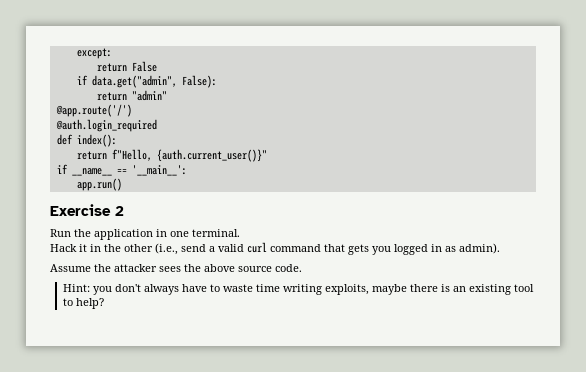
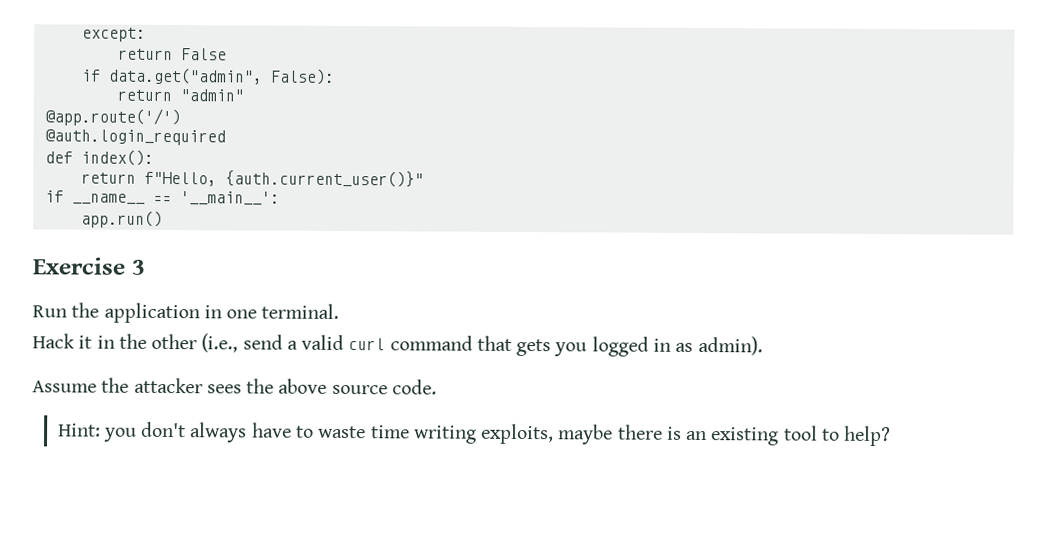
- Exercise 2
+ Exercise 3

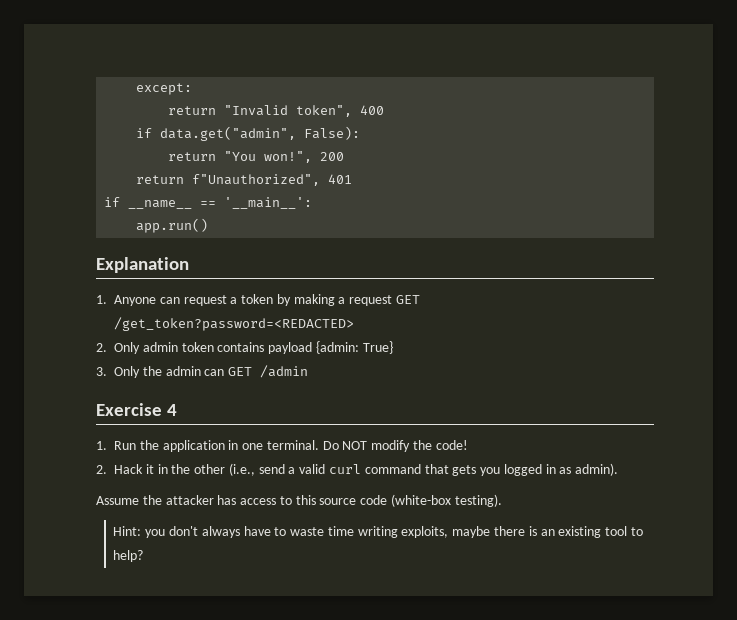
- return False
+ return "Invalid token", 400
- return "admin"
- @app.route('/')
- @auth.login_required
- def index():
- return f"Hello, {auth.current_user()}"
+ return "You won!", 200
+ return f"Unauthorized", 401
+ Explanation
+ 1. Anyone can request a token by making a request GET /get_token?password=<REDACTED>
+ 2. Only admin token contains payload {admin: True}
+ 3. Only the admin can GET /admin
- Exercise 3
- Run the application in one terminal.
- Hack it in the other (i.e., send a valid curl command that gets you logged in as admin).
+ Exercise 4
+ 1. Run the application in one terminal. Do NOT modify the code!
+ 2. Hack it in the other (i.e., send a valid curl command that gets you logged in as admin).
- Assume the attacker sees the above source code.
+ Assume the attacker has access to this source code (white-box testing).

